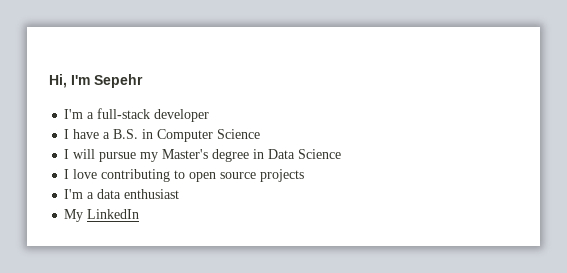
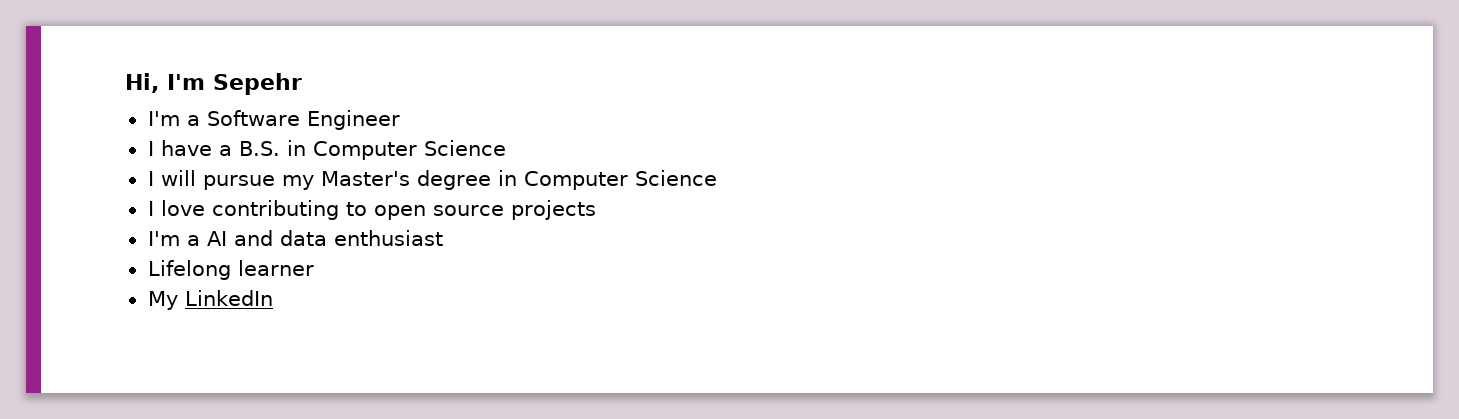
- I'm a full-stack developer
+ I'm a Software Engineer
- I will pursue my Master's degree in Data Science
+ I will pursue my Master's degree in Computer Science
- I'm a data enthusiast
+ I'm a AI and data enthusiast
+ Lifelong learner

